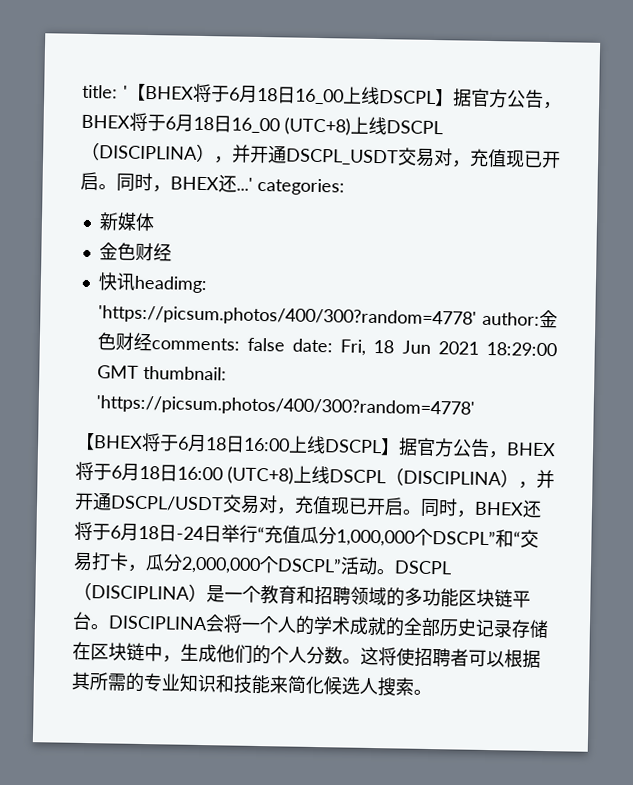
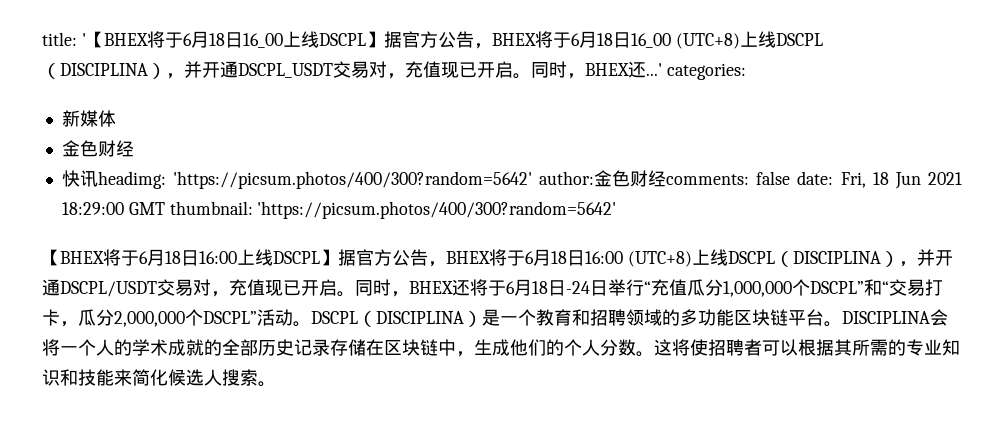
- 快讯headimg: 'https://picsum.photos/400/300?random=4778' author:金色财经comments: false date: Fri, 18 Jun 2021 18:29:00 GMT thumbnail: 'https://picsum.photos/400/300?random=4778'
+ 快讯headimg: 'https://picsum.photos/400/300?random=5642' author:金色财经comments: false date: Fri, 18 Jun 2021 18:29:00 GMT thumbnail: 'https://picsum.photos/400/300?random=5642'

